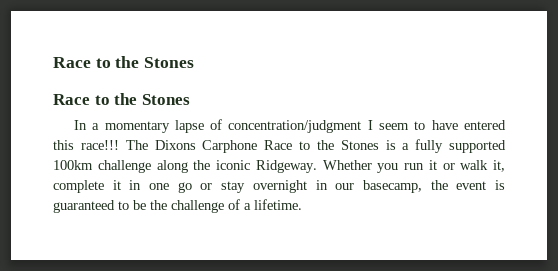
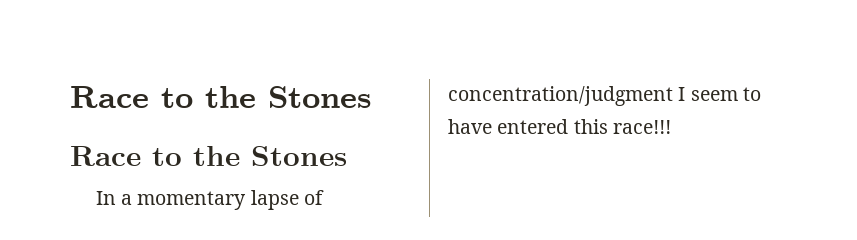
- The Dixons Carphone Race to the Stones is a fully supported 100km challenge along the iconic Ridgeway. Whether you run it or walk it, complete it in one go or stay overnight in our basecamp, the event is guaranteed to be the challenge of a lifetime.

